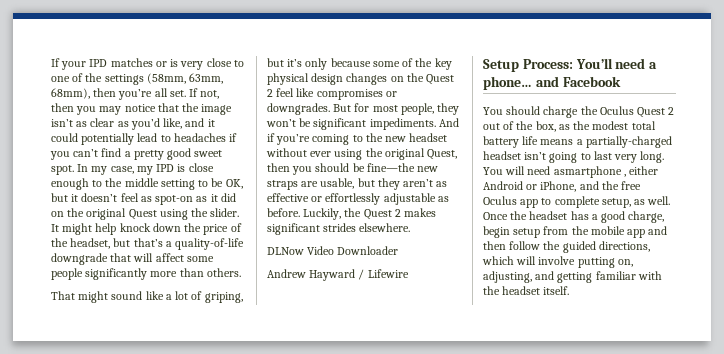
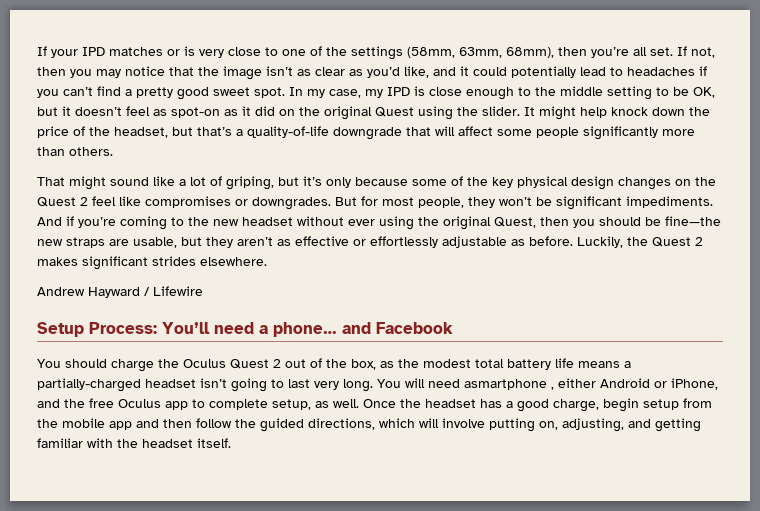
- DLNow Video Downloader

